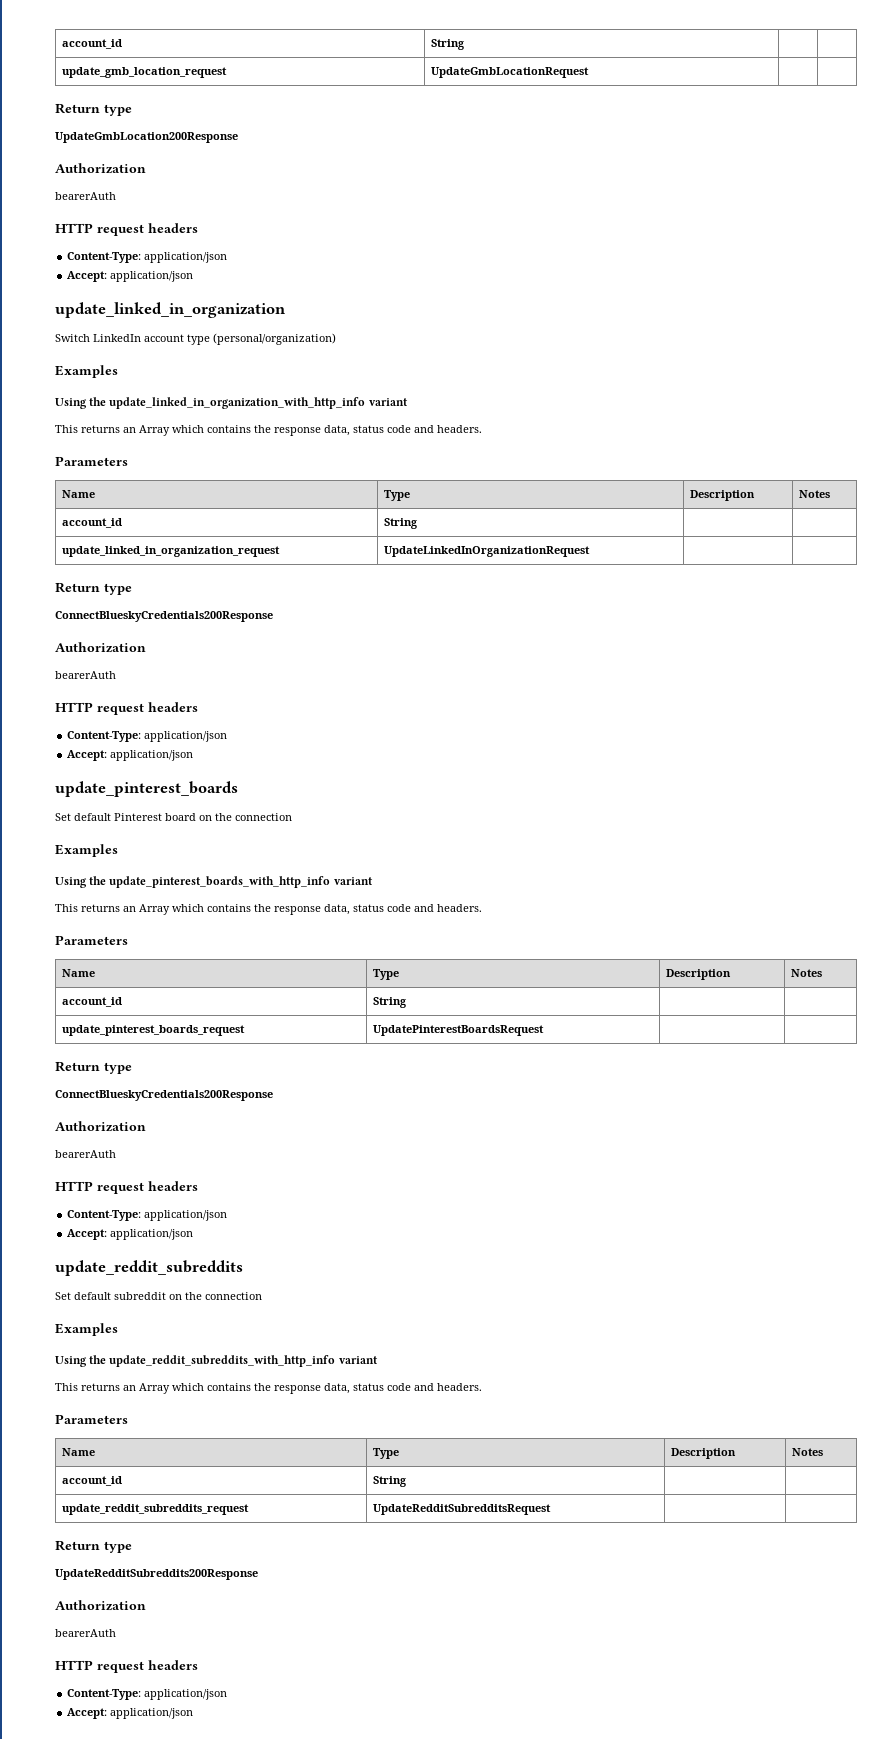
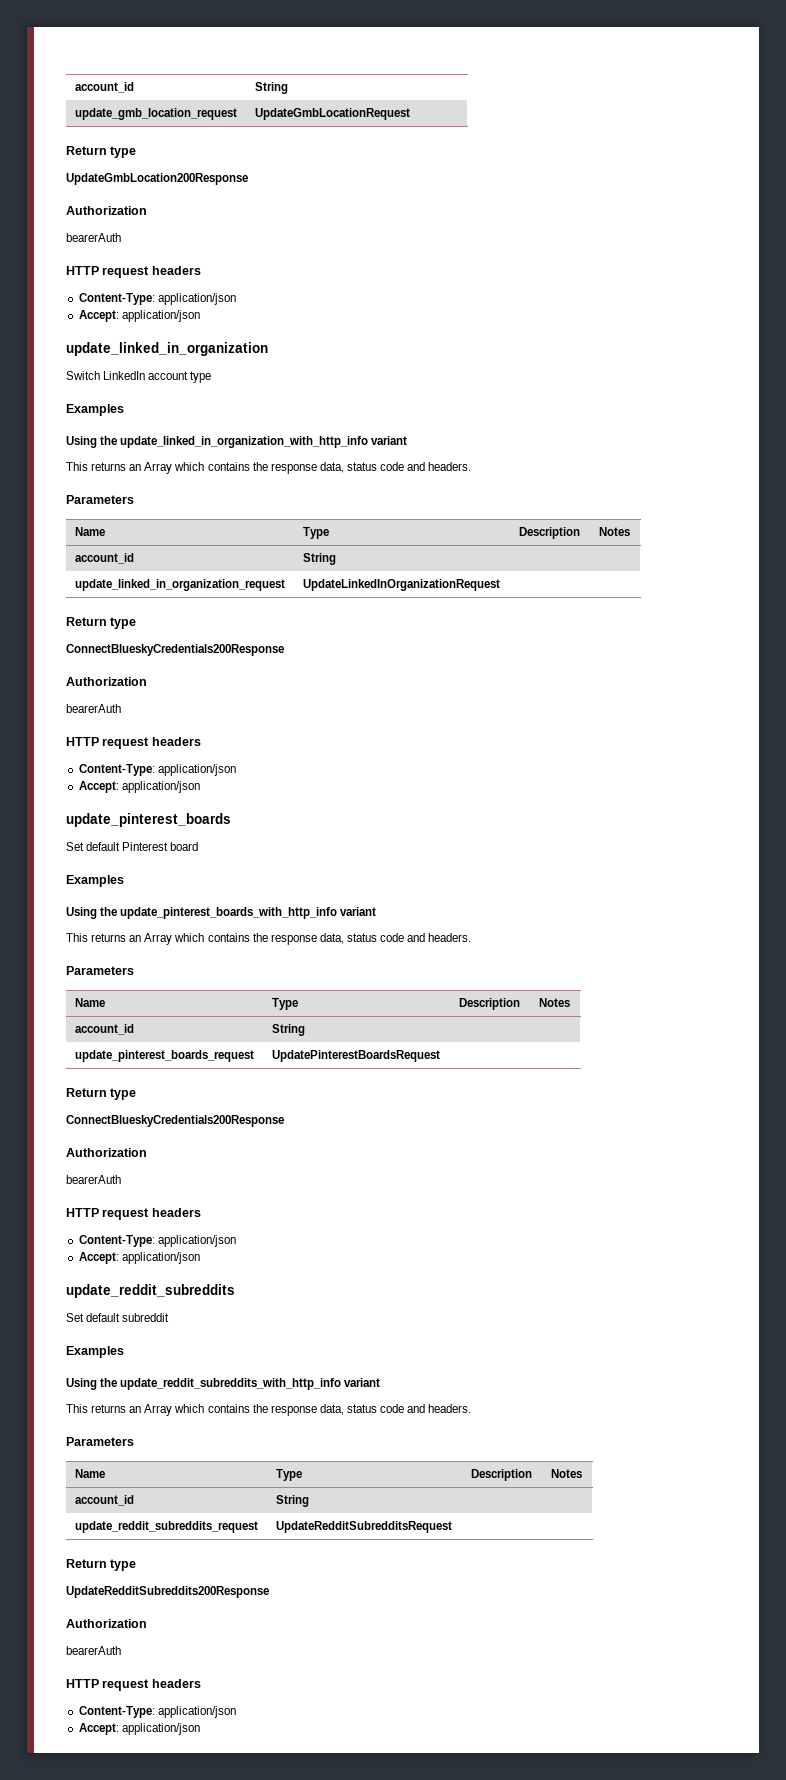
- Switch LinkedIn account type (personal/organization)
+ Switch LinkedIn account type
- Set default Pinterest board on the connection
+ Set default Pinterest board
- Set default subreddit on the connection
+ Set default subreddit

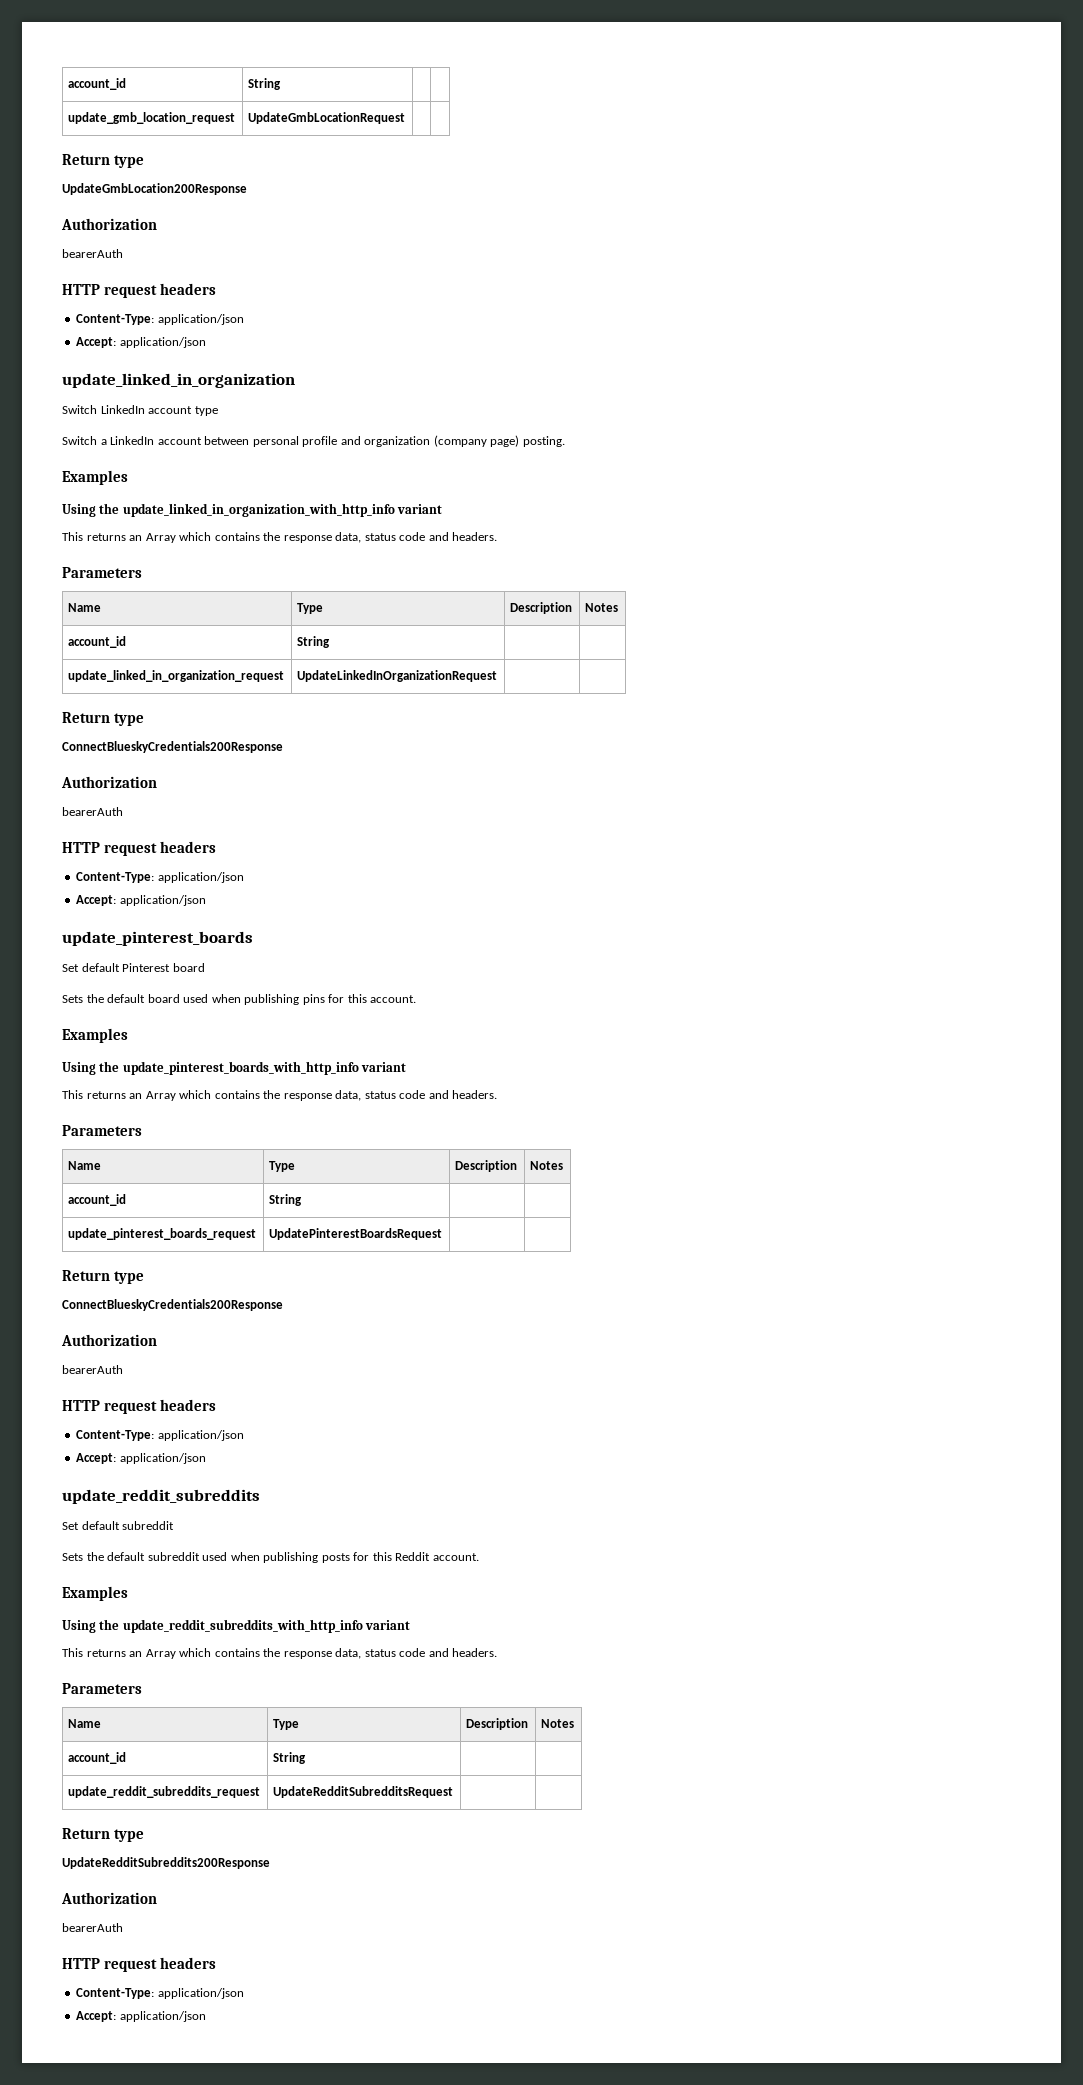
+ Switch a LinkedIn account between personal profile and organization (company page) posting.
+ Sets the default board used when publishing pins for this account.
+ Sets the default subreddit used when publishing posts for this Reddit account.

